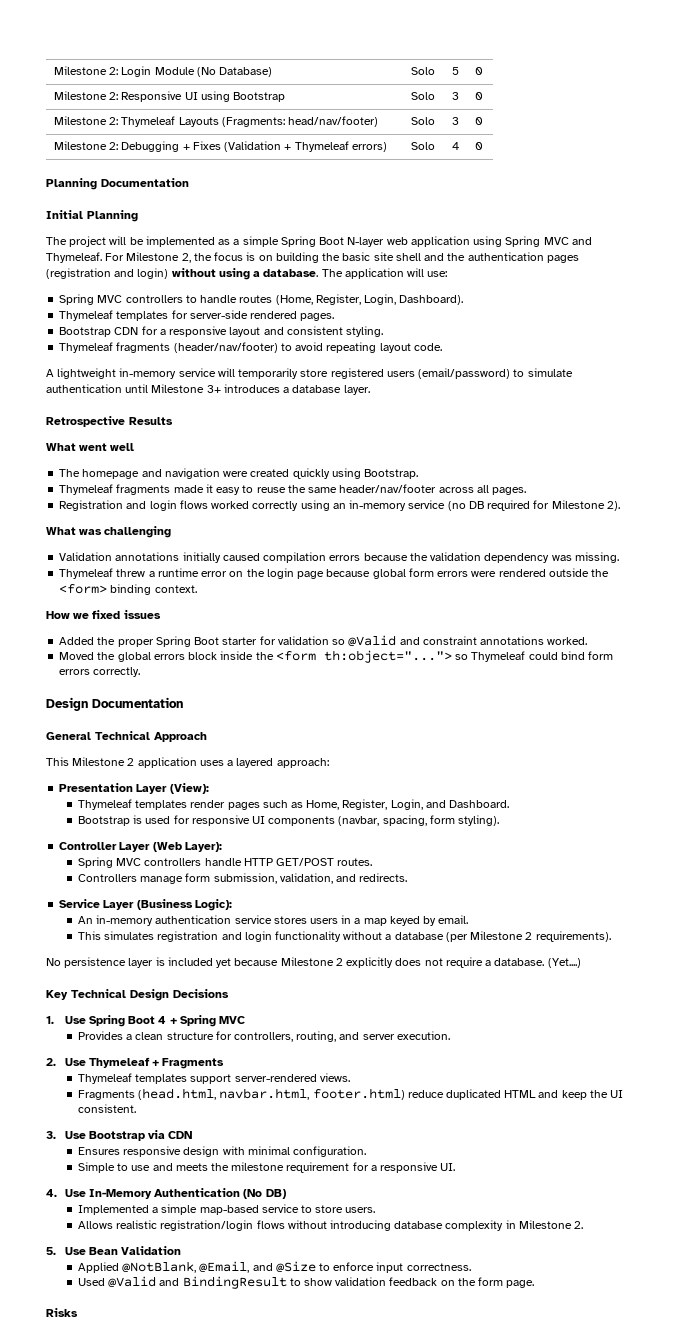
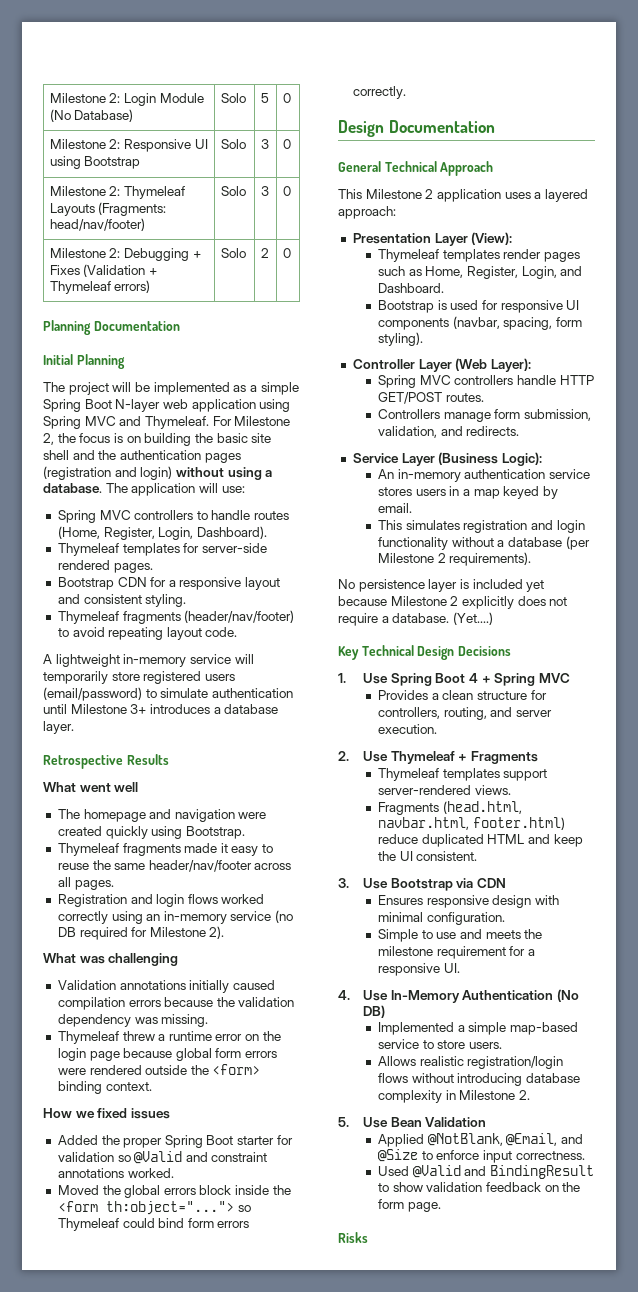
- Milestone 2: Debugging + Fixes (Validation + Thymeleaf errors) | Solo | 4 | 0
+ Milestone 2: Debugging + Fixes (Validation + Thymeleaf errors) | Solo | 2 | 0

